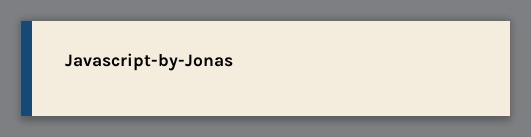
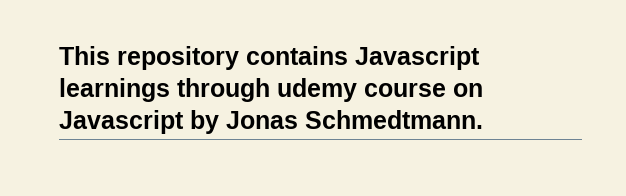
- Javascript-by-Jonas
+ This repository contains Javascript learnings through udemy course on Javascript by Jonas Schmedtmann.

